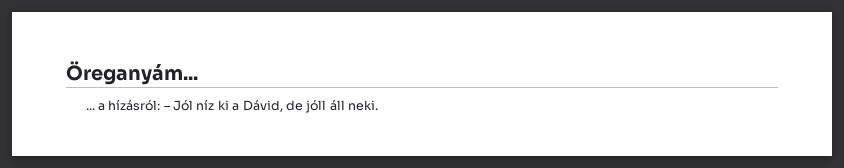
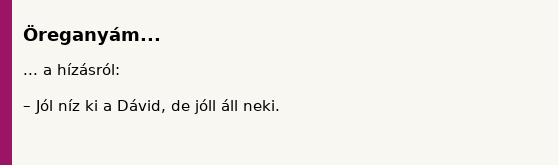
- ... a hízásról: – Jól níz ki a Dávid, de jóll áll neki.
+ ... a hízásról:
+ – Jól níz ki a Dávid, de jóll áll neki.

